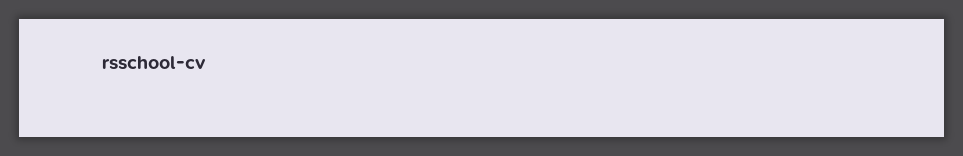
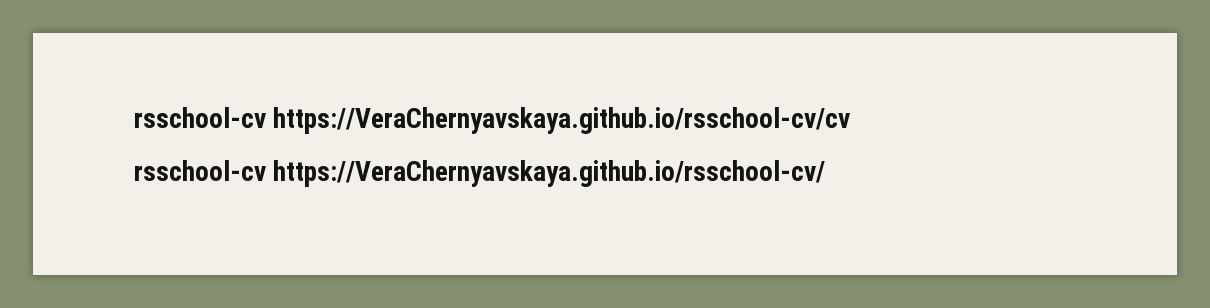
- rsschool-cv
+ rsschool-cv https://VeraChernyavskaya.github.io/rsschool-cv/cv
+ rsschool-cv https://VeraChernyavskaya.github.io/rsschool-cv/

